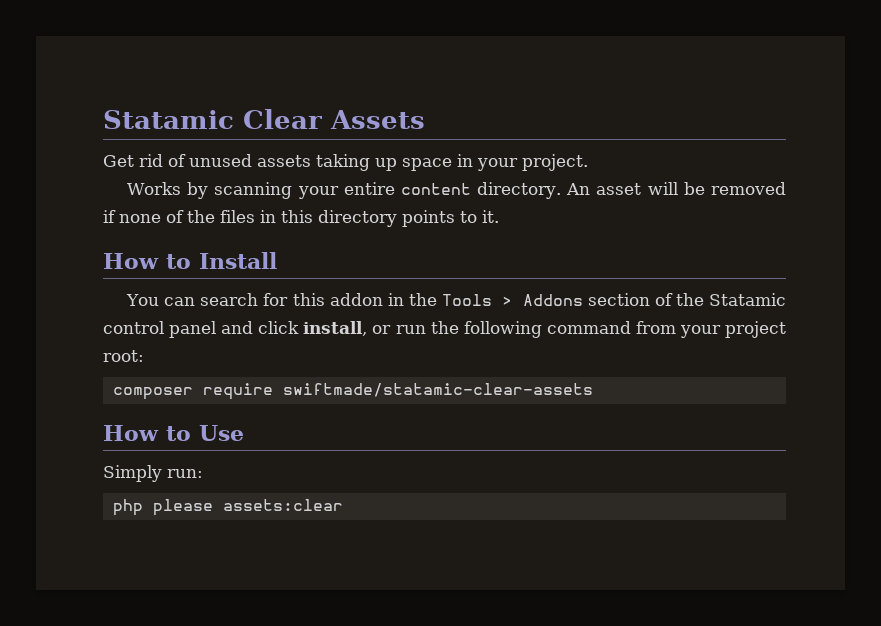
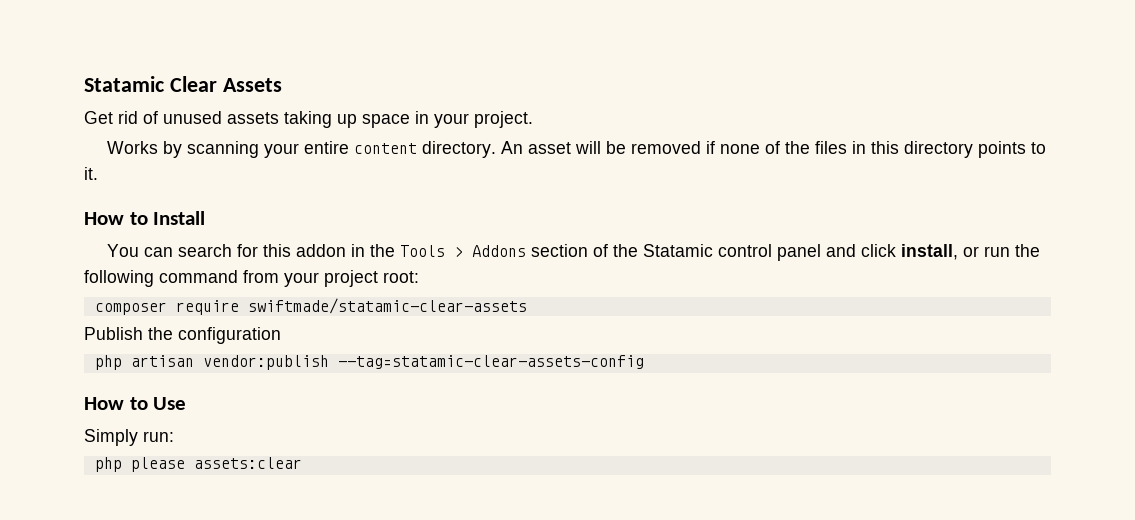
+ Publish the configuration
+ php artisan vendor:publish --tag=statamic-clear-assets-config

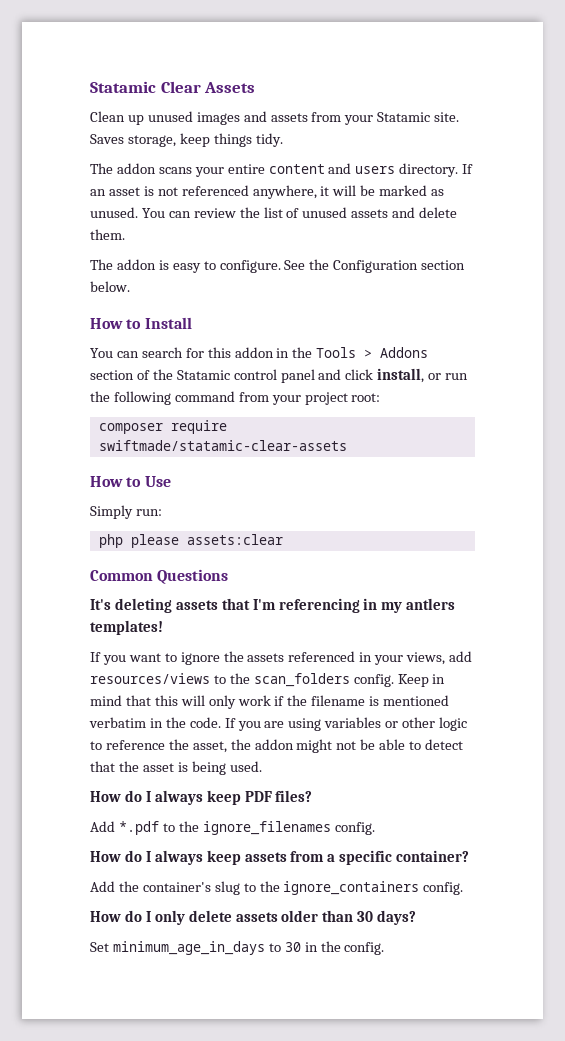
- Get rid of unused assets taking up space in your project.
- Works by scanning your entire content directory. An asset will be removed if none of the files in this directory points to it.
+ Clean up unused images and assets from your Statamic site. Saves storage, keep things tidy.
+ The addon scans your entire content and users directory. If an asset is not referenced anywhere, it will be marked as unused. You can review the list of unused assets and delete them.
+ The addon is easy to configure. See the Configuration section below.
- Publish the configuration
- php artisan vendor:publish --tag=statamic-clear-assets-config
+ Common Questions
+ It's deleting assets that I'm referencing in my antlers templates!
+ If you want to ignore the assets referenced in your views, add resources/views to the scan_folders config. Keep in mind that this will only work if the filename is mentioned verbatim in the code. If you are using variables or other logic to reference the asset, the addon might not be able to detect that the asset is being used.
+ How do I always keep PDF files?
+ Add *.pdf to the ignore_filenames config.
+ How do I always keep assets from a specific container?
+ Add the container's slug to the ignore_containers config.
+ How do I only delete assets older than 30 days?
+ Set minimum_age_in_days to 30 in the config.

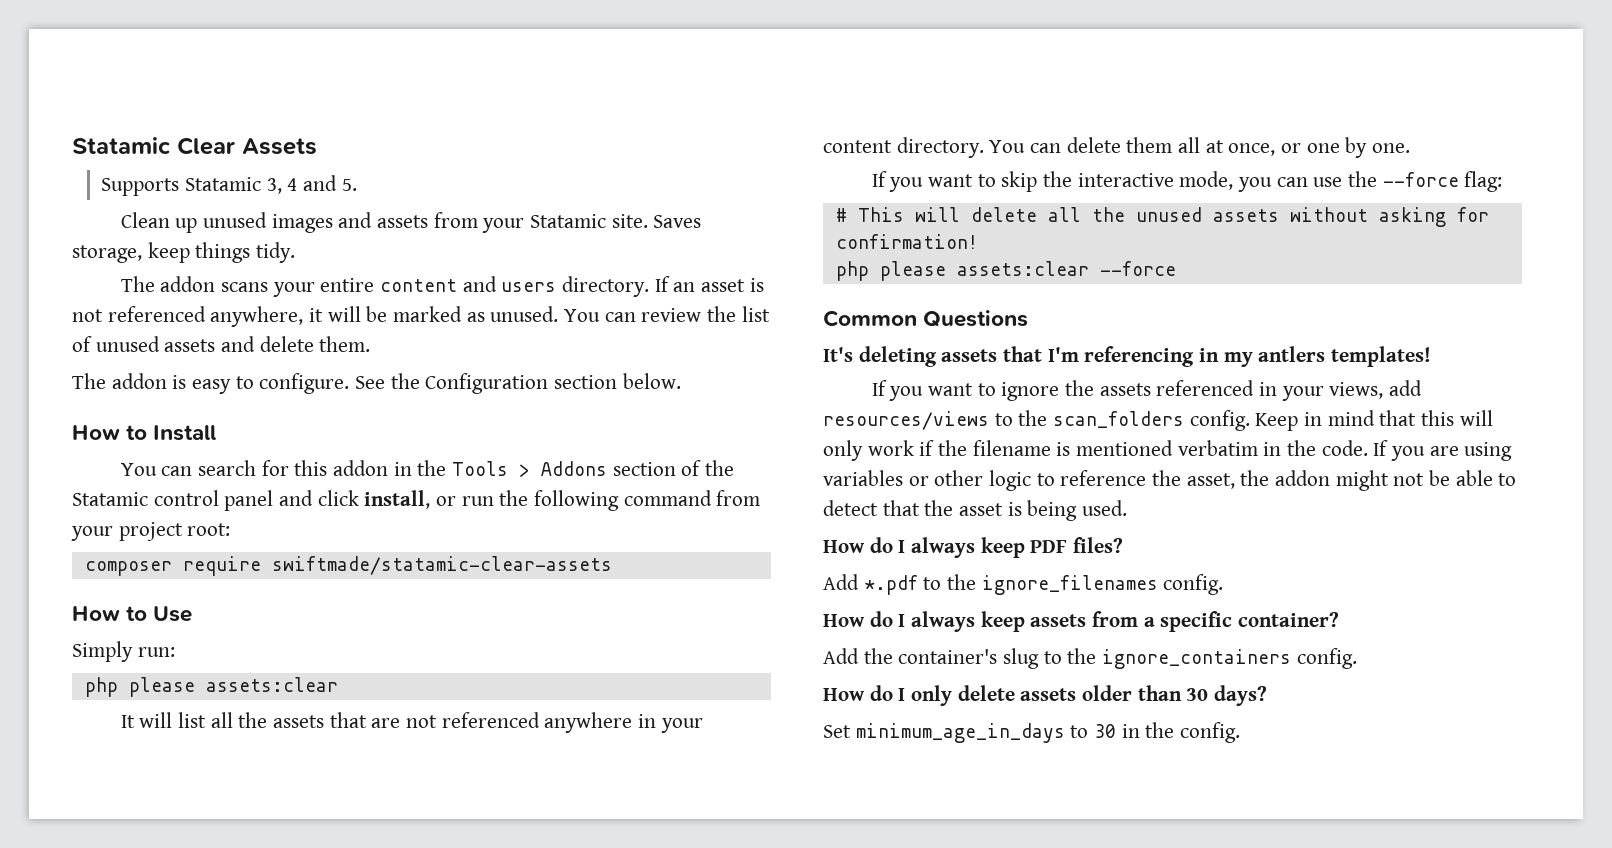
+ Supports Statamic 3, 4 and 5.
+ It will list all the assets that are not referenced anywhere in your content directory. You can delete them all at once, or one by one.
+ If you want to skip the interactive mode, you can use the --force flag:
+ # This will delete all the unused assets without asking for confirmation!
+ php please assets:clear --force

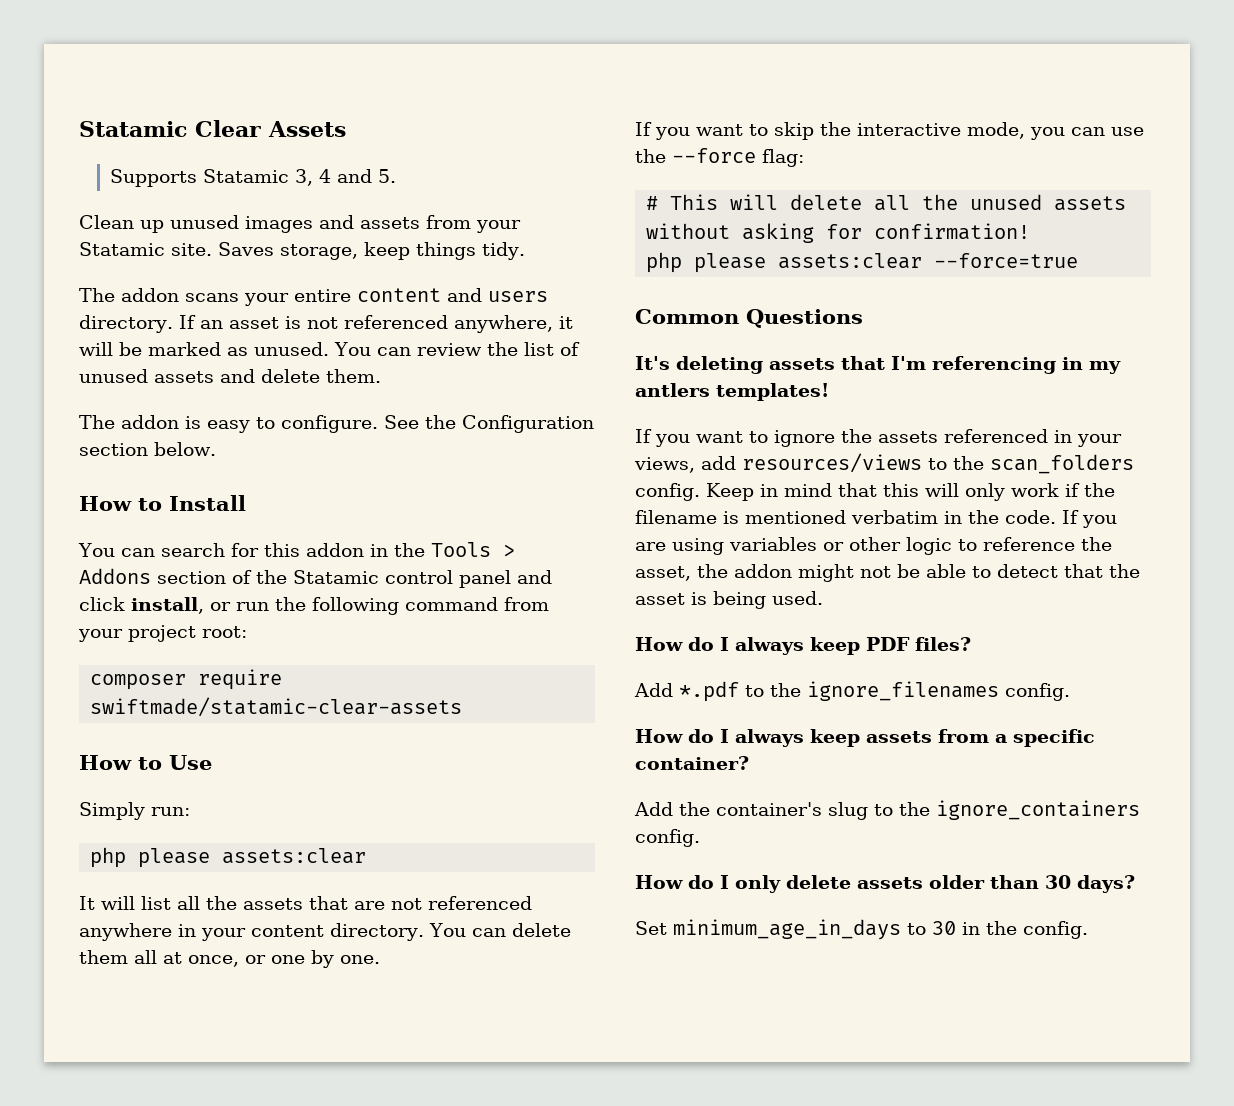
- php please assets:clear --force
+ php please assets:clear --force=true

